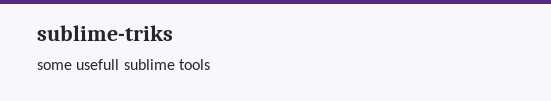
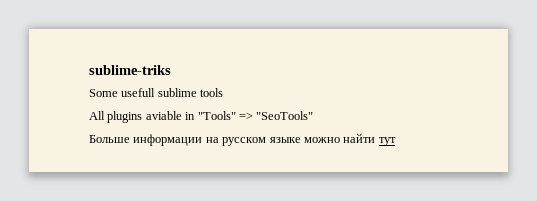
- some usefull sublime tools
+ Some usefull sublime tools
+ All plugins aviable in "Tools" => "SeoTools"
+ Больше информации на русском языке можно найти тут

